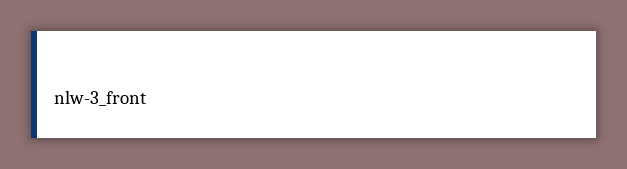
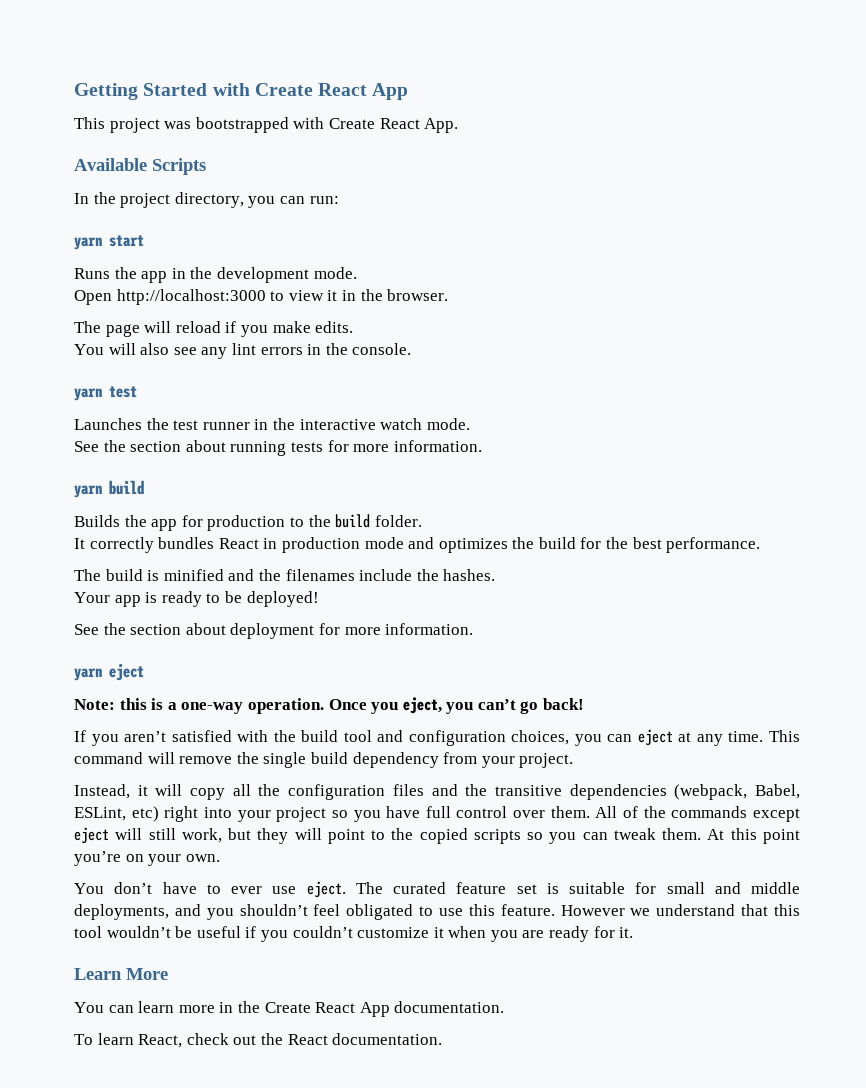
- nlw-3_front
+ Getting Started with Create React App
+ This project was bootstrapped with Create React App.
+ Available Scripts
+ In the project directory, you can run:
+ yarn start
+ Runs the app in the development mode.
+ Open http://localhost:3000 to view it in the browser.
+ The page will reload if you make edits.
+ You will also see any lint errors in the console.
+ yarn test
+ Launches the test runner in the interactive watch mode.
+ See the section about running tests for more information.
+ yarn build
+ Builds the app for production to the build folder.
+ It correctly bundles React in production mode and optimizes the build for the best performance.
+ The build is minified and the filenames include the hashes.
+ Your app is ready to be deployed!
+ See the section about deployment for more information.
+ yarn eject
+ Note: this is a one-way operation. Once you eject, you can’t go back!
+ If you aren’t satisfied with the build tool and configuration choices, you can eject at any time. This command will remove the single build dependency from your project.
+ Instead, it will copy all the configuration files and the transitive dependencies (webpack, Babel, ESLint, etc) right into your project so you have full control over them. All of the commands except eject will still work, but they will point to the copied scripts so you can tweak them. At this point you’re on your own.
+ You don’t have to ever use eject. The curated feature set is suitable for small and middle deployments, and you shouldn’t feel obligated to use this feature. However we understand that this tool wouldn’t be useful if you couldn’t customize it when you are ready for it.
+ Learn More
+ You can learn more in the Create React App documentation.
+ To learn React, check out the React documentation.

